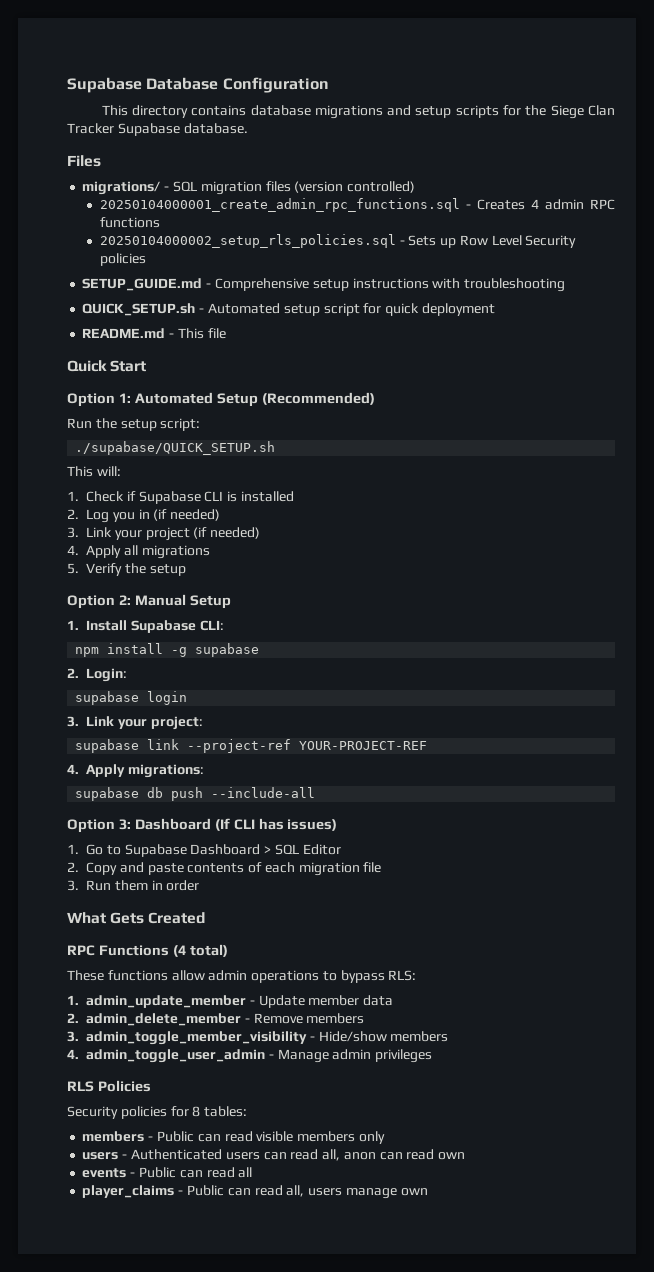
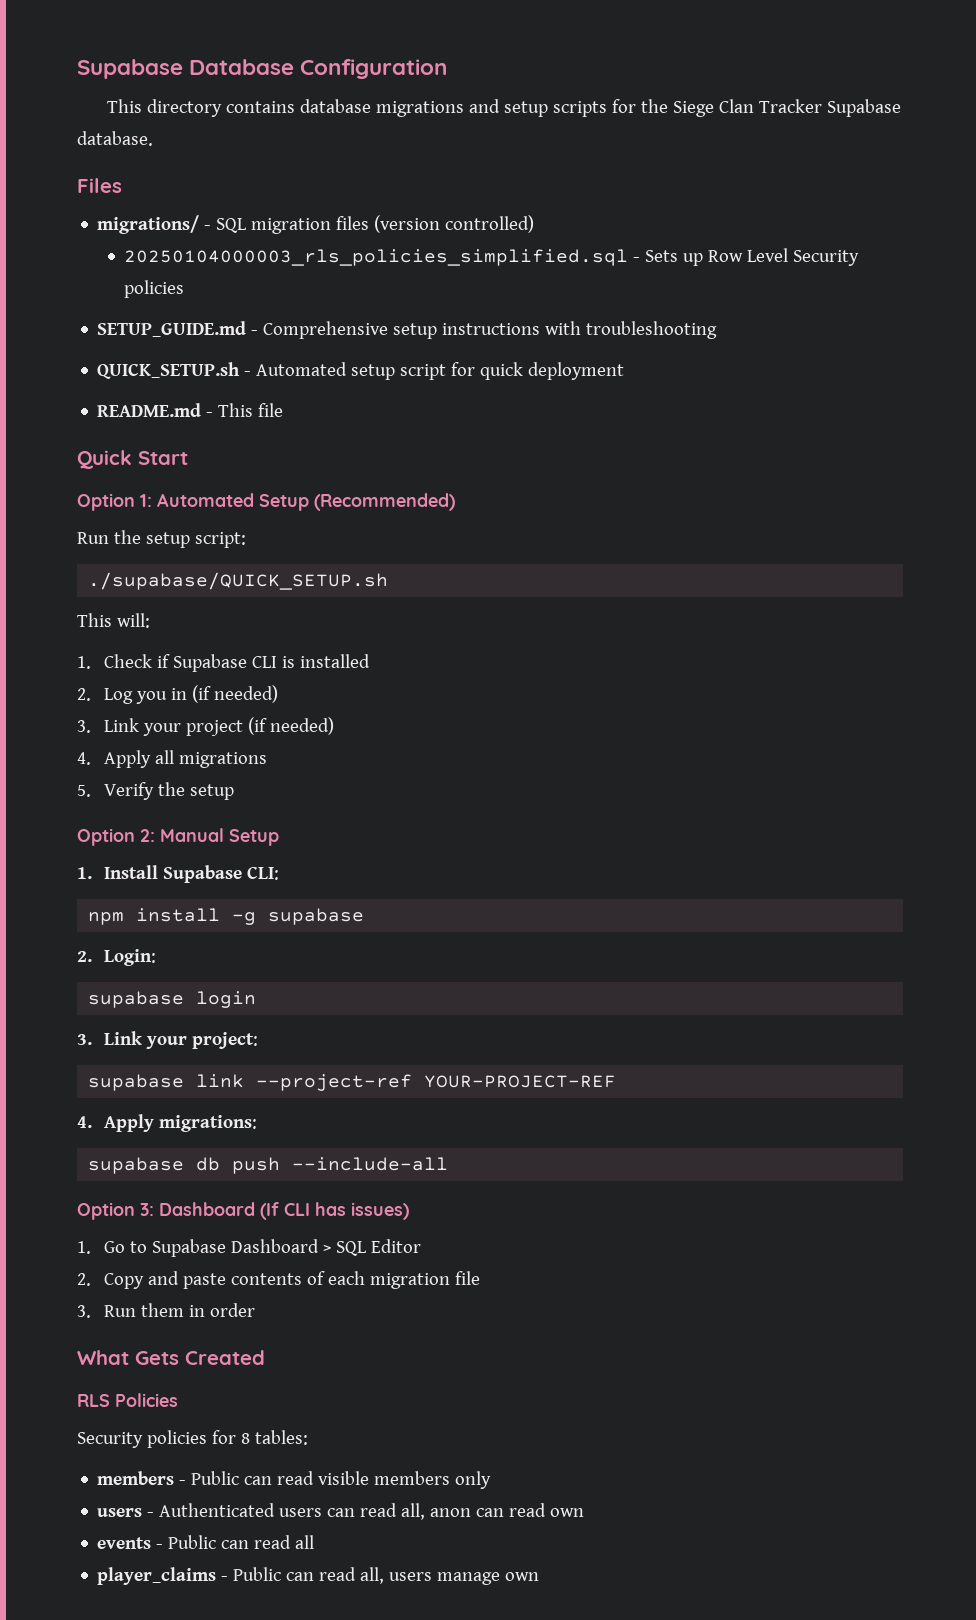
- 20250104000001_create_admin_rpc_functions.sql - Creates 4 admin RPC functions
- 20250104000002_setup_rls_policies.sql - Sets up Row Level Security policies
+ 20250104000003_rls_policies_simplified.sql - Sets up Row Level Security policies
- RPC Functions (4 total)
- These functions allow admin operations to bypass RLS:
- 1. admin_update_member - Update member data
- 2. admin_delete_member - Remove members
- 3. admin_toggle_member_visibility - Hide/show members
- 4. admin_toggle_user_admin - Manage admin privileges

